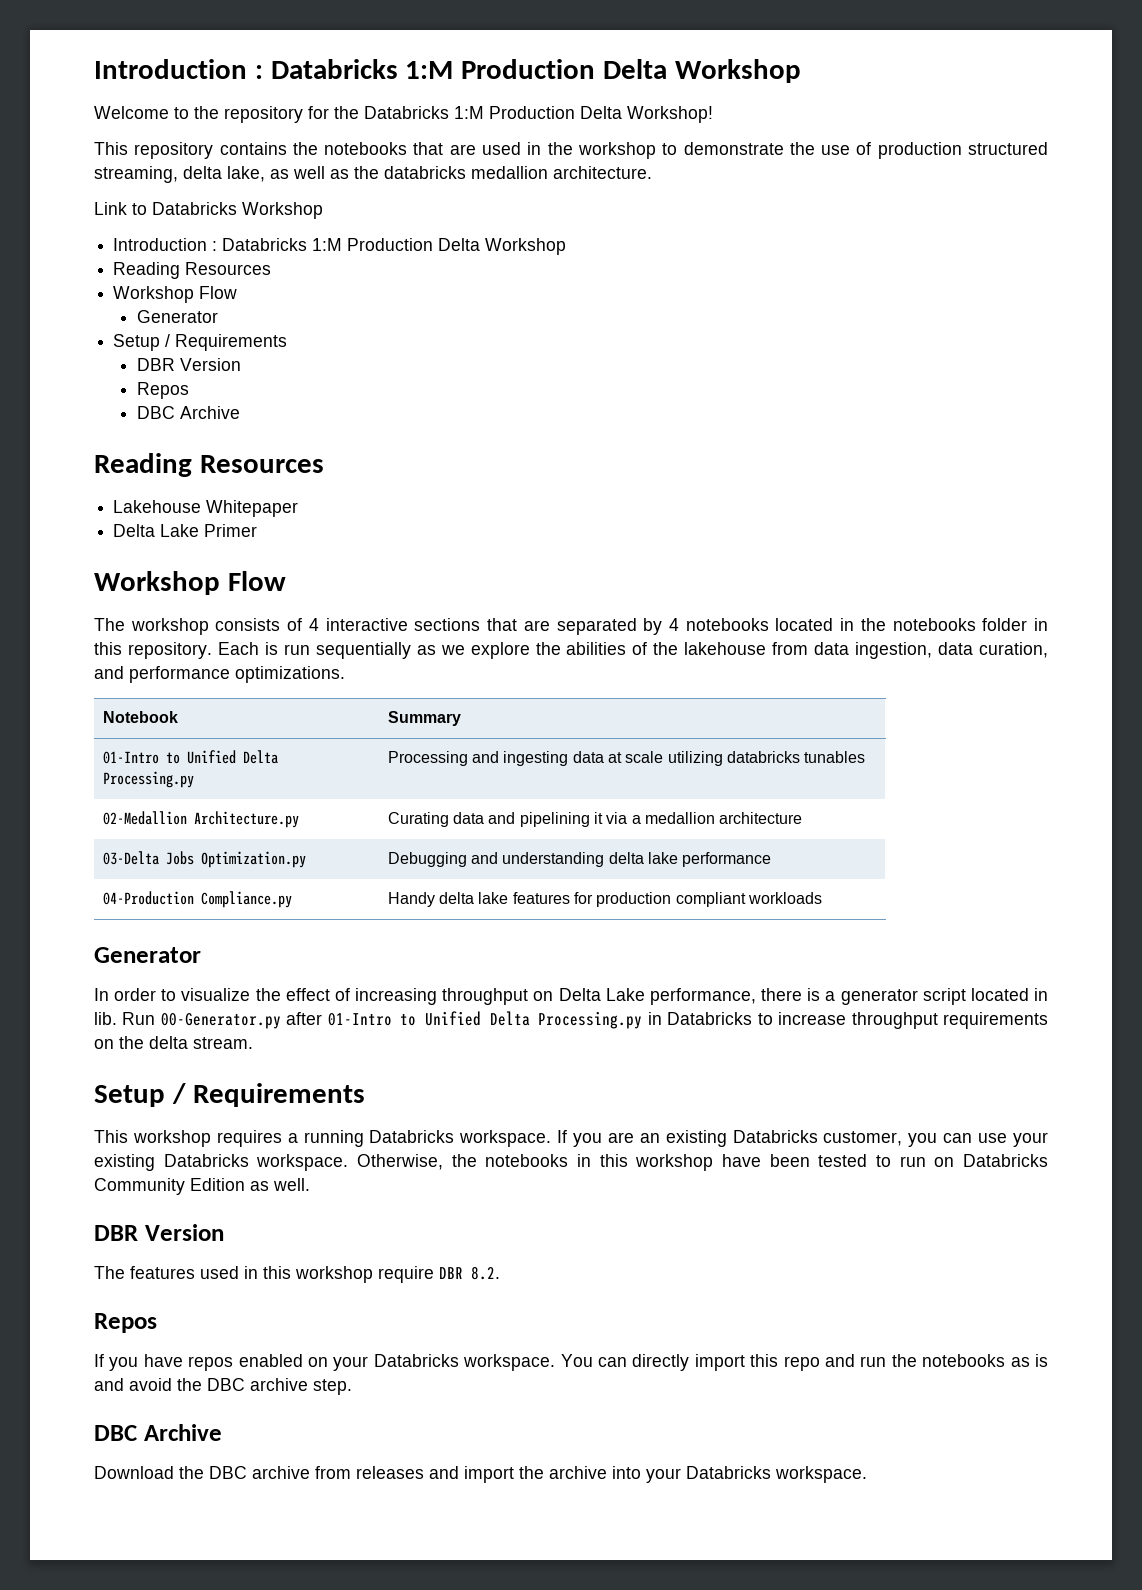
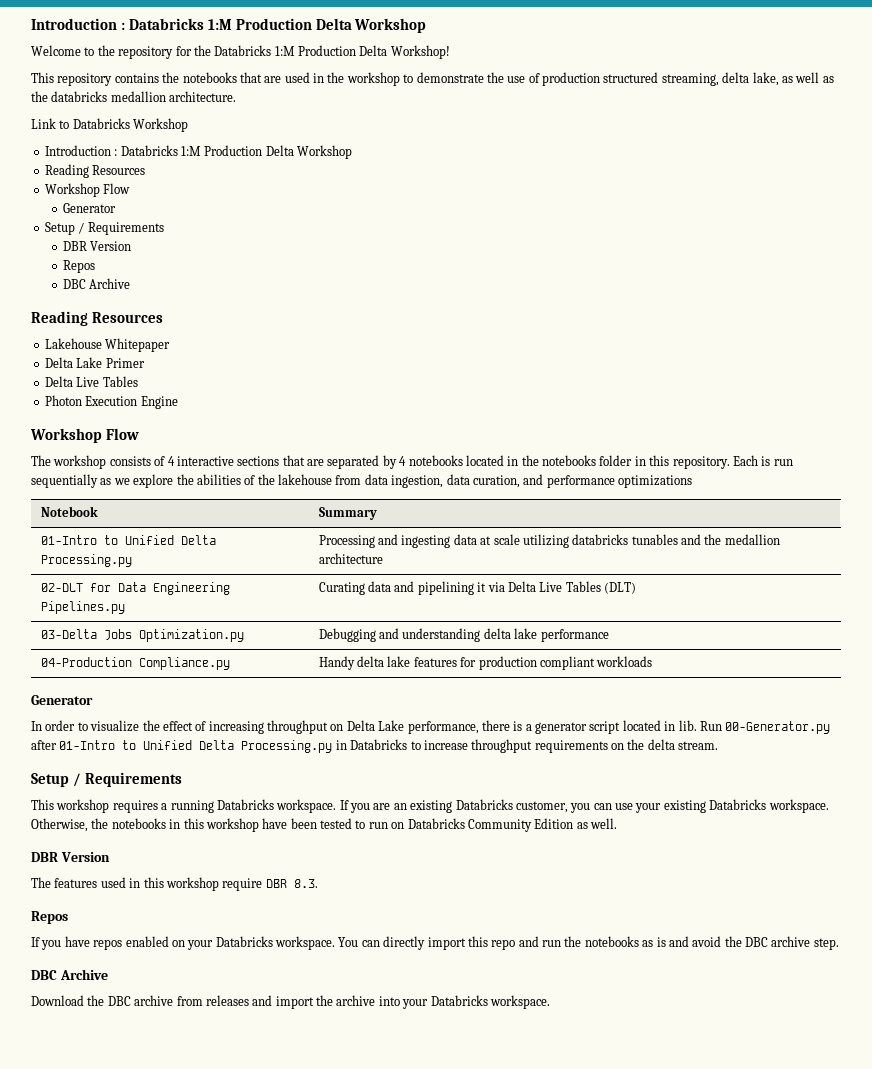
  Delta Lake Primer
+ Delta Live Tables
+ Photon Execution Engine
- Each is run sequentially as we explore the abilities of the lakehouse from data ingestion, data curation, and performance optimizations.
+ Each is run sequentially as we explore the abilities of the lakehouse from data ingestion, data curation, and performance optimizations
- 01-Intro to Unified Delta Processing.py | Processing and ingesting data at scale utilizing databricks tunables
- 02-Medallion Architecture.py | Curating data and pipelining it via a medallion architecture
+ 01-Intro to Unified Delta Processing.py | Processing and ingesting data at scale utilizing databricks tunables and the medallion architecture
+ 02-DLT for Data Engineering Pipelines.py | Curating data and pipelining it via Delta Live Tables (DLT)
- The features used in this workshop require DBR 8.2.
+ The features used in this workshop require DBR 8.3.

